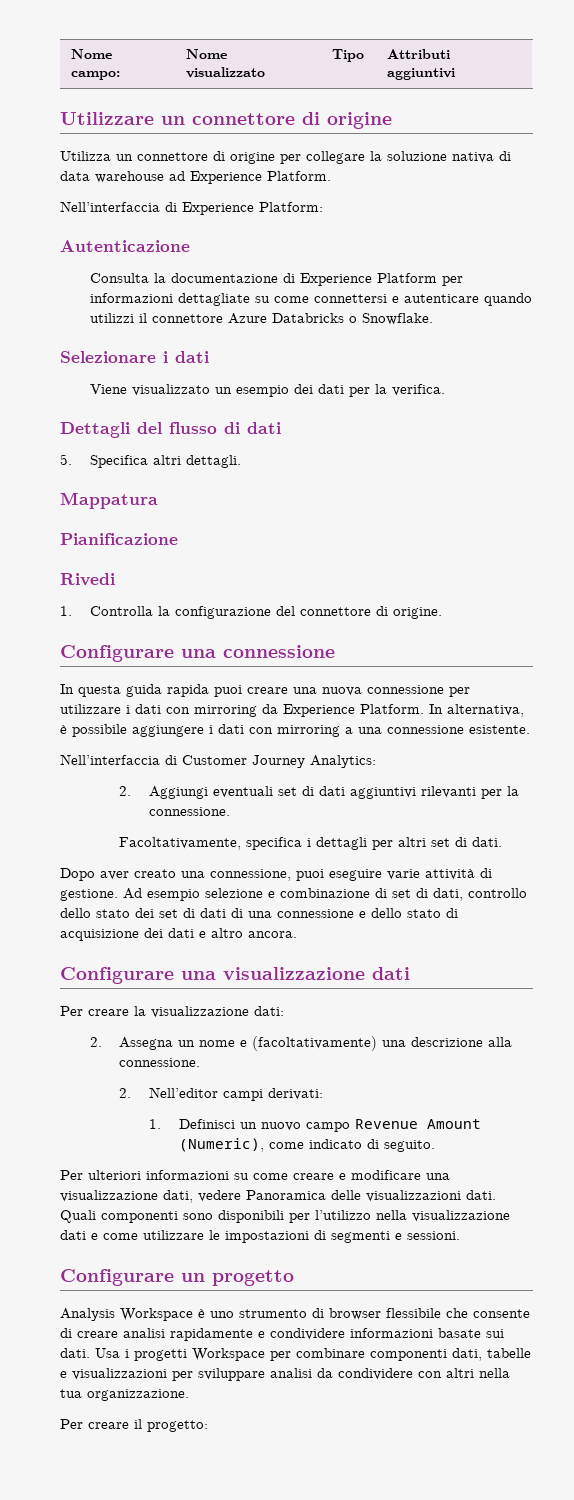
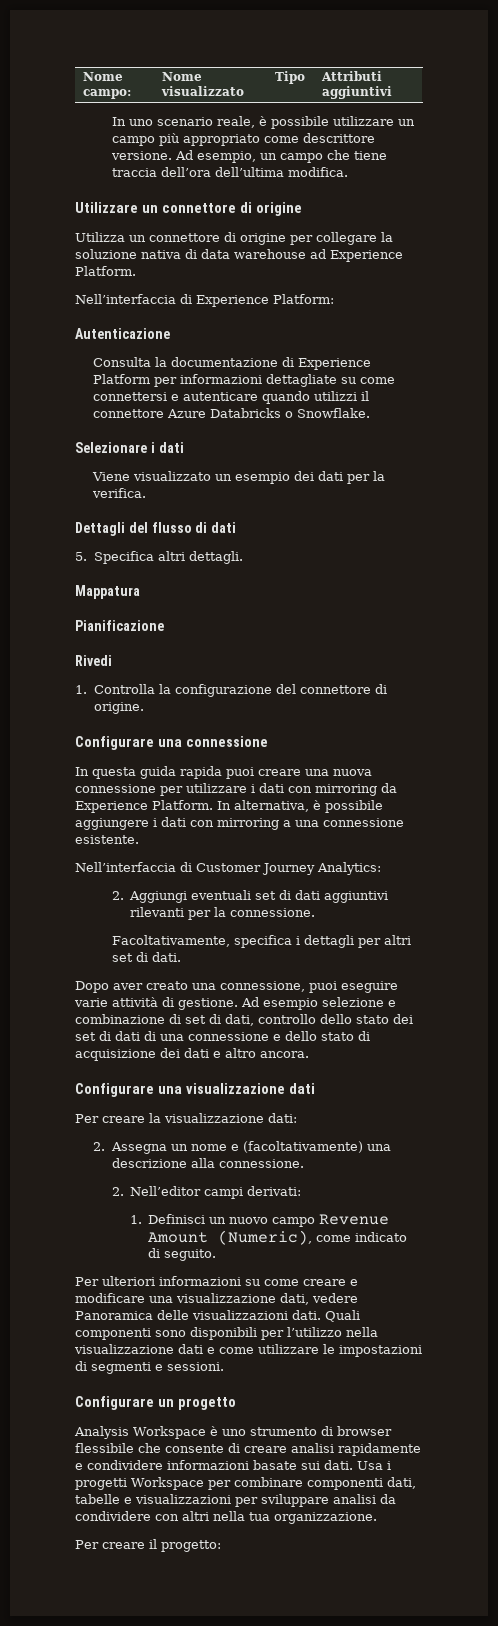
+ In uno scenario reale, è possibile utilizzare un campo più appropriato come descrittore versione. Ad esempio, un campo che tiene traccia dell’ora dell’ultima modifica.

